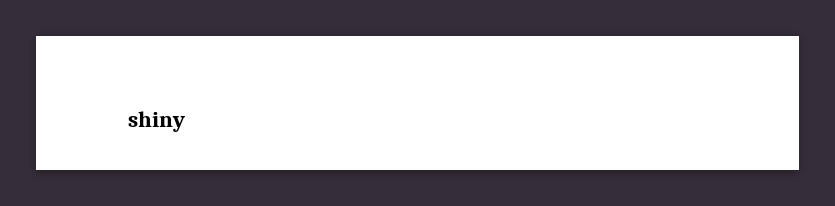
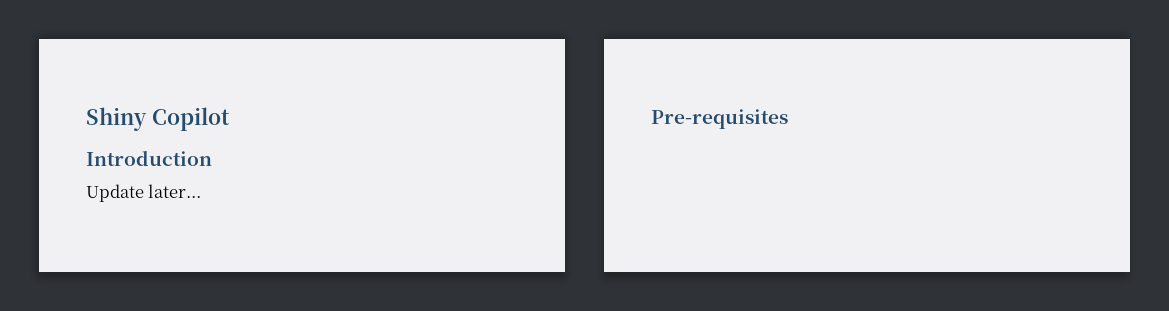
- shiny
+ Shiny Copilot
+ Introduction
+ Update later...
+ Pre-requisites

